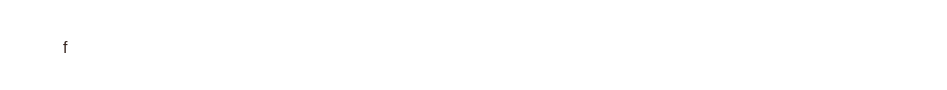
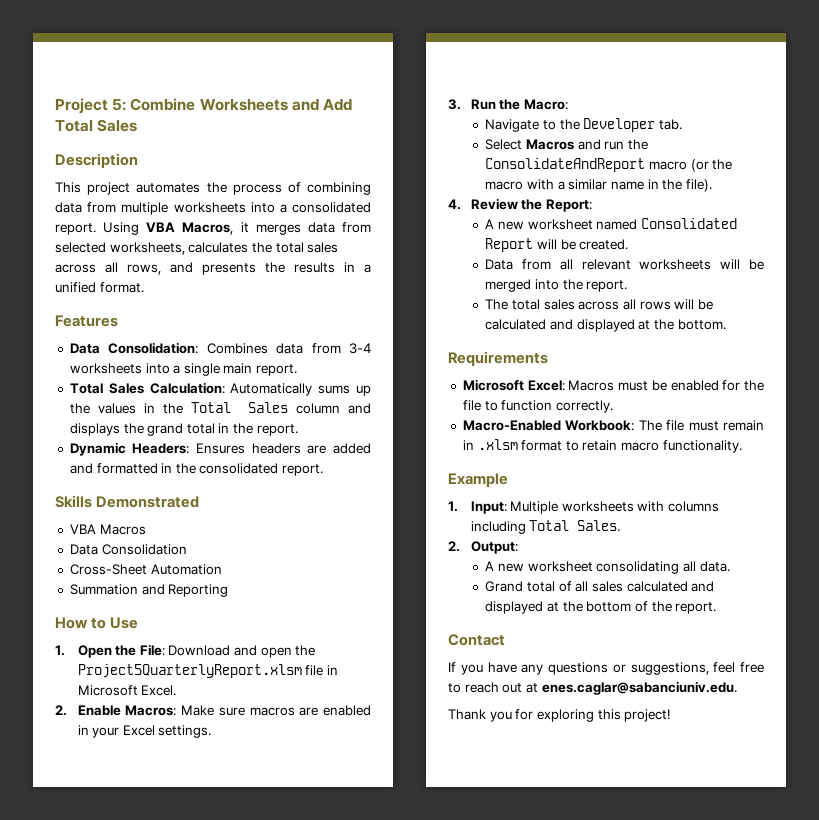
- f
+ Project 5: Combine Worksheets and Add Total Sales
+ Description
+ This project automates the process of combining data from multiple worksheets into a consolidated report. Using VBA Macros, it merges data from selected worksheets, calculates the total sales across all rows, and presents the results in a unified format.
+ Features
+ Data Consolidation: Combines data from 3-4 worksheets into a single main report.
+ Total Sales Calculation: Automatically sums up the values in the Total Sales column and displays the grand total in the report.
+ Dynamic Headers: Ensures headers are added and formatted in the consolidated report.
+ Skills Demonstrated
+ VBA Macros
+ Data Consolidation
+ Cross-Sheet Automation
+ Summation and Reporting
+ How to Use
+ 1. Open the File: Download and open the Project5QuarterlyReport.xlsm file in Microsoft Excel.
+ 2. Enable Macros: Make sure macros are enabled in your Excel settings.
+ 3. Run the Macro:
+ Navigate to the Developer tab.
+ Select Macros and run the ConsolidateAndReport macro (or the macro with a similar name in the file).
+ 4. Review the Report:
+ A new worksheet named Consolidated Report will be created.
+ Data from all relevant worksheets will be merged into the report.
+ The total sales across all rows will be calculated and displayed at the bottom.
+ Requirements
+ Microsoft Excel: Macros must be enabled for the file to function correctly.
+ Macro-Enabled Workbook: The file must remain in .xlsm format to retain macro functionality.
+ Example
+ 1. Input: Multiple worksheets with columns including Total Sales.
+ 2. Output:
+ A new worksheet consolidating all data.
+ Grand total of all sales calculated and displayed at the bottom of the report.
+ Contact
+ If you have any questions or suggestions, feel free to reach out at enes.caglar@sabanciuniv.edu.
+ Thank you for exploring this project!

